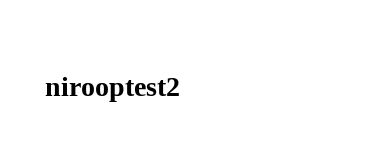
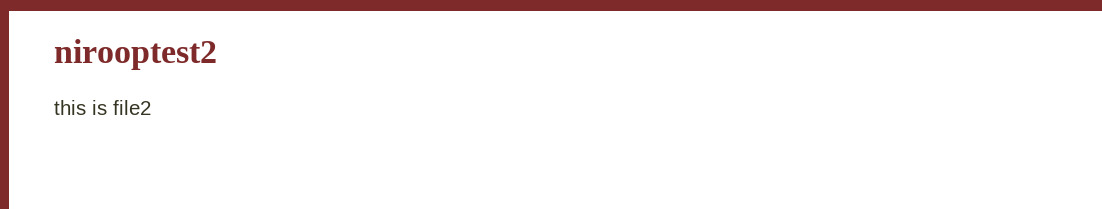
+ this is file2

